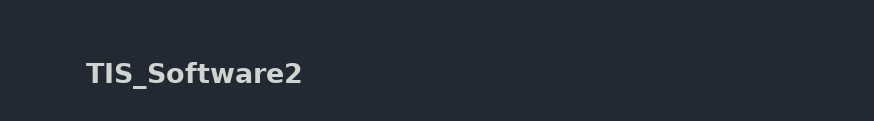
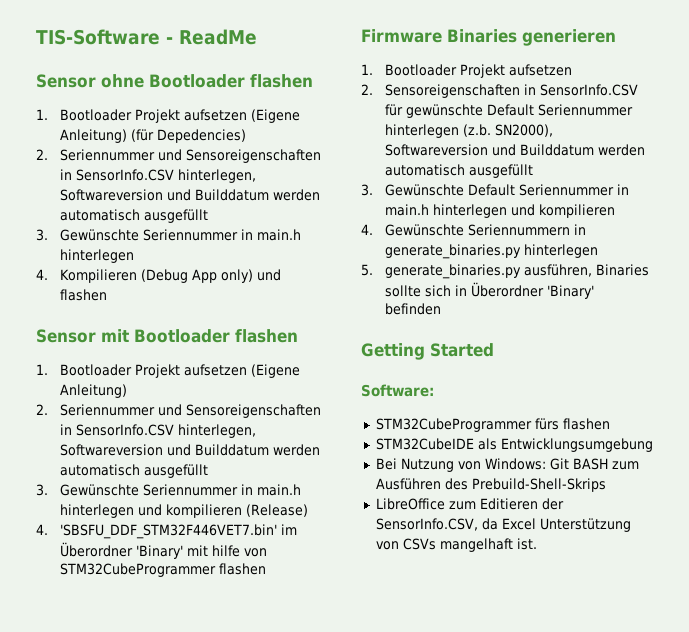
- TIS_Software2
+ TIS-Software - ReadMe
+ Sensor ohne Bootloader flashen
+ 1. Bootloader Projekt aufsetzen (Eigene Anleitung) (für Depedencies)
+ 2. Seriennummer und Sensoreigenschaften in SensorInfo.CSV hinterlegen, Softwareversion und Builddatum werden automatisch ausgefüllt
+ 3. Gewünschte Seriennummer in main.h hinterlegen
+ 4. Kompilieren (Debug App only) und flashen
+ Sensor mit Bootloader flashen
+ 1. Bootloader Projekt aufsetzen (Eigene Anleitung)
+ 2. Seriennummer und Sensoreigenschaften in SensorInfo.CSV hinterlegen, Softwareversion und Builddatum werden automatisch ausgefüllt
+ 3. Gewünschte Seriennummer in main.h hinterlegen und kompilieren (Release)
+ 4. 'SBSFU_DDF_STM32F446VET7.bin' im Überordner 'Binary' mit hilfe von STM32CubeProgrammer flashen
+ Firmware Binaries generieren
+ 1. Bootloader Projekt aufsetzen
+ 2. Sensoreigenschaften in SensorInfo.CSV für gewünschte Default Seriennummer hinterlegen (z.b. SN2000), Softwareversion und Builddatum werden automatisch ausgefüllt
+ 3. Gewünschte Default Seriennummer in main.h hinterlegen und kompilieren
+ 4. Gewünschte Seriennummern in generate_binaries.py hinterlegen
+ 5. generate_binaries.py ausführen, Binaries sollte sich in Überordner 'Binary' befinden
+ Getting Started
+ Software:
+ STM32CubeProgrammer fürs flashen
+ STM32CubeIDE als Entwicklungsumgebung
+ Bei Nutzung von Windows: Git BASH zum Ausführen des Prebuild-Shell-Skrips
+ LibreOffice zum Editieren der SensorInfo.CSV, da Excel Unterstützung von CSVs mangelhaft ist.

